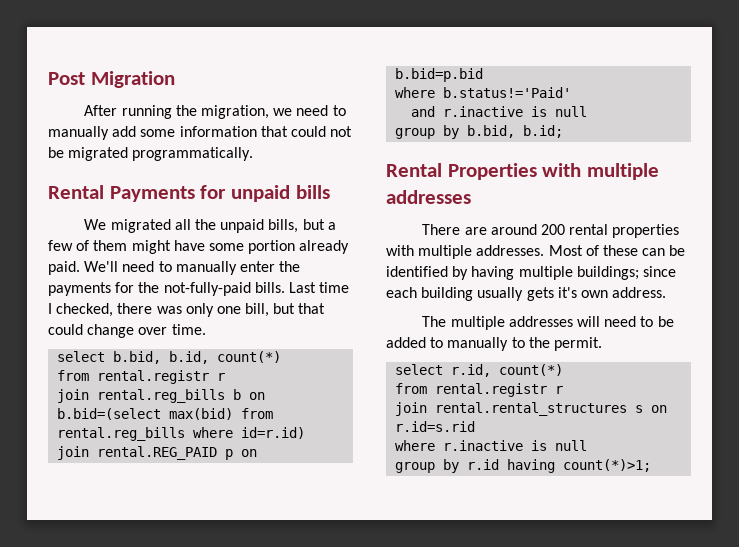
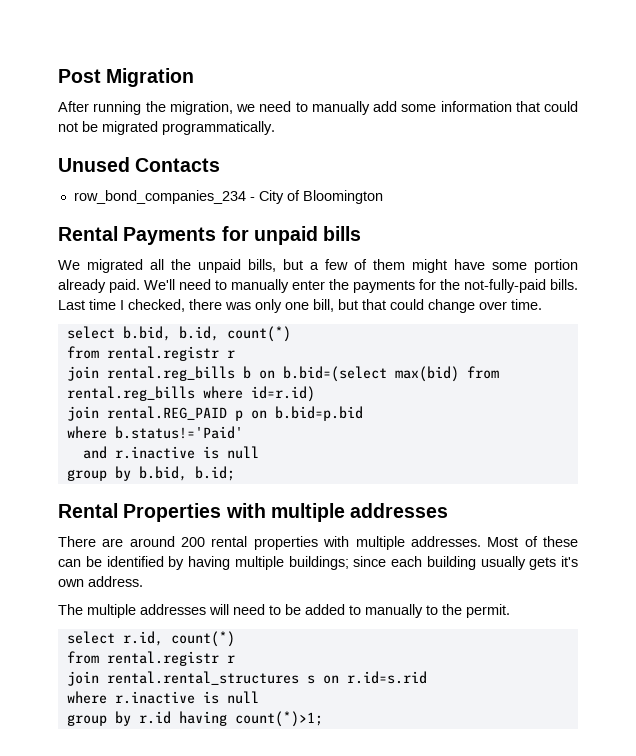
+ Unused Contacts
+ row_bond_companies_234 - City of Bloomington

